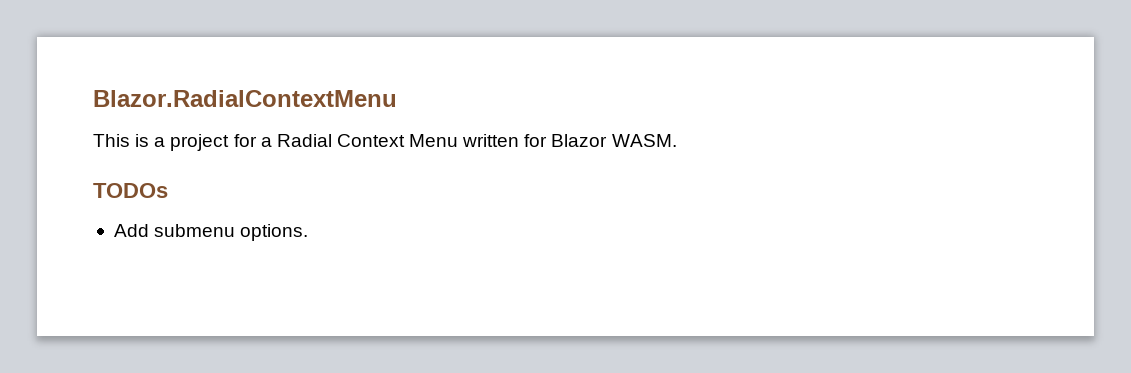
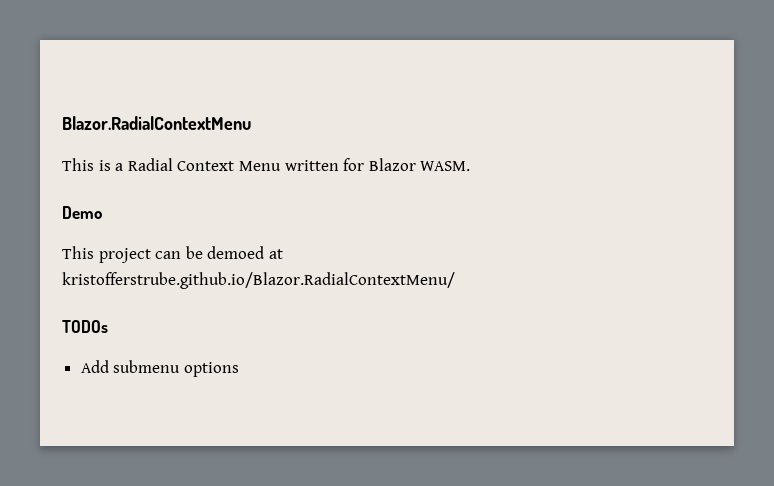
- This is a project for a Radial Context Menu written for Blazor WASM.
+ This is a Radial Context Menu written for Blazor WASM.
+ Demo
+ This project can be demoed at kristofferstrube.github.io/Blazor.RadialContextMenu/
- Add submenu options.
+ Add submenu options

